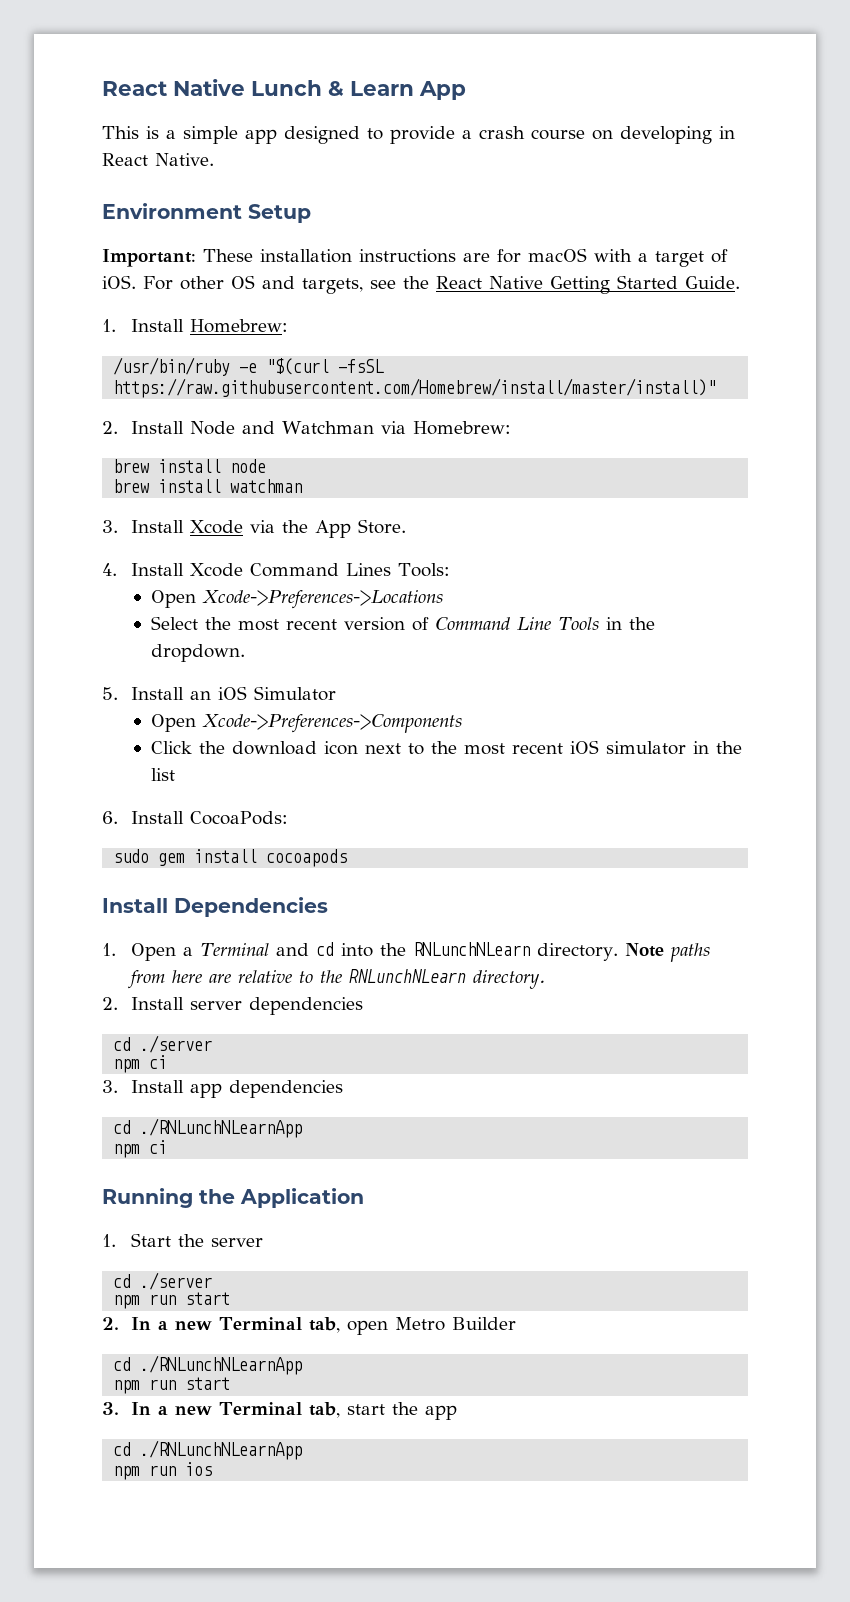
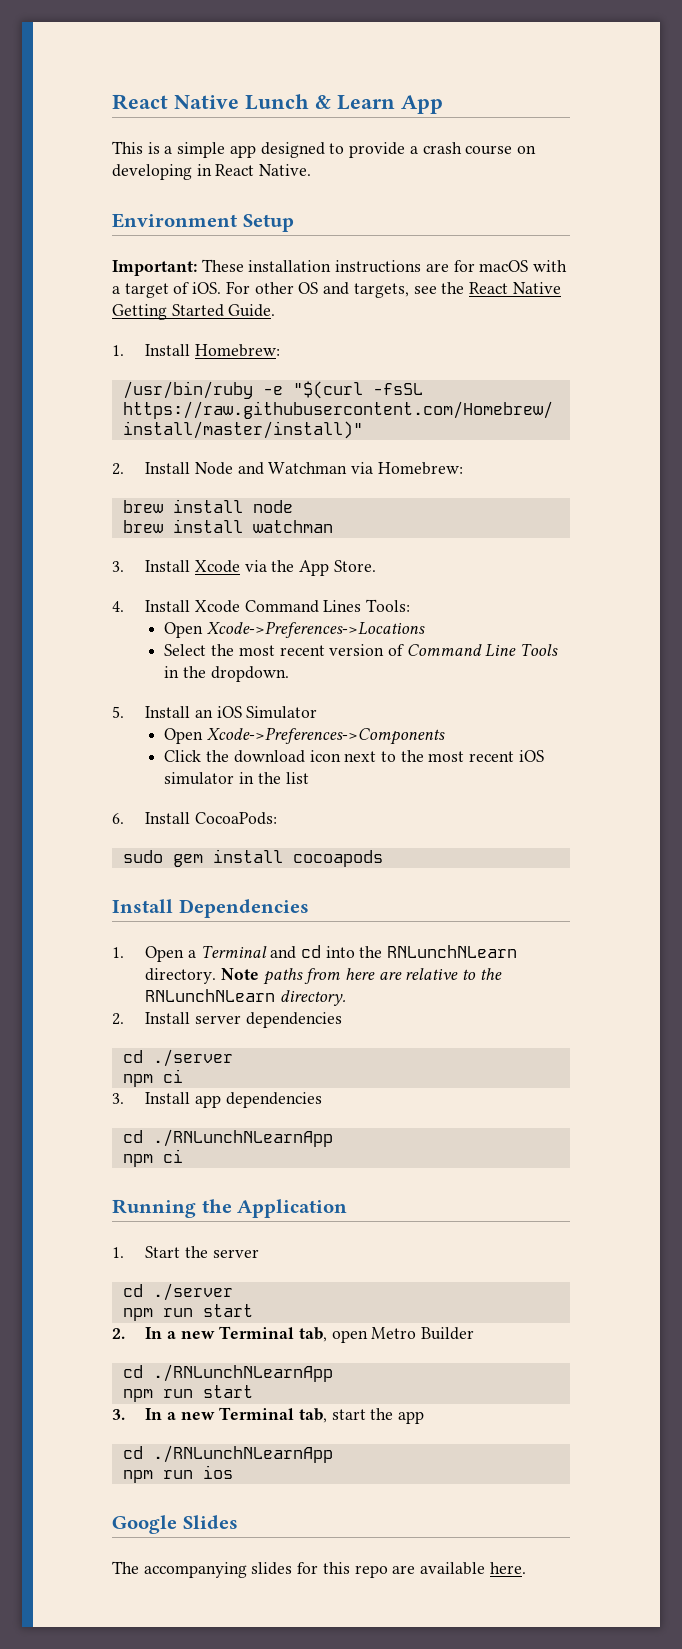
+ Google Slides
+ The accompanying slides for this repo are available here.

